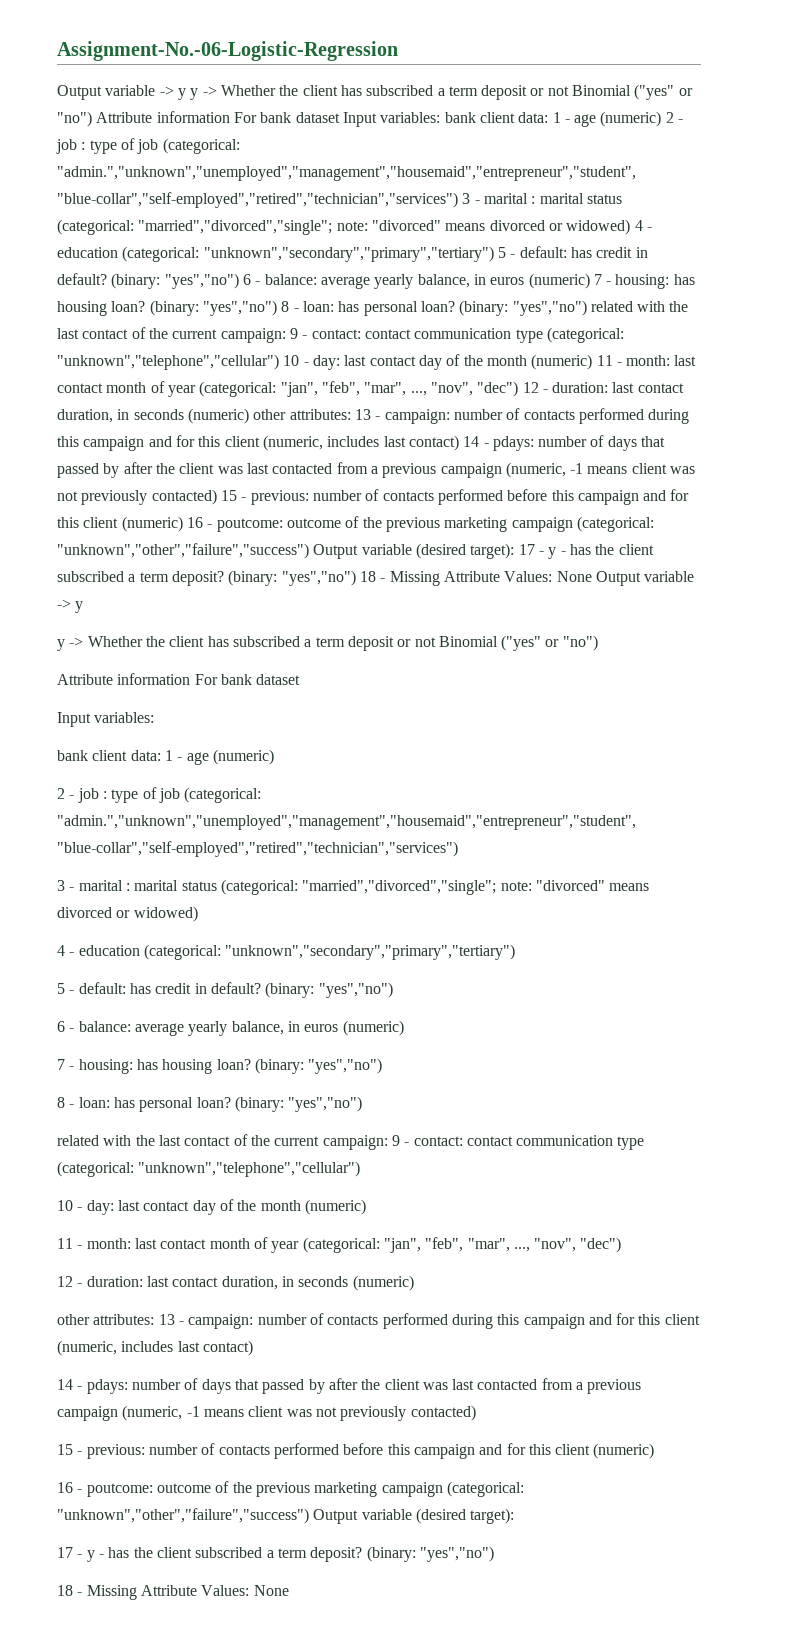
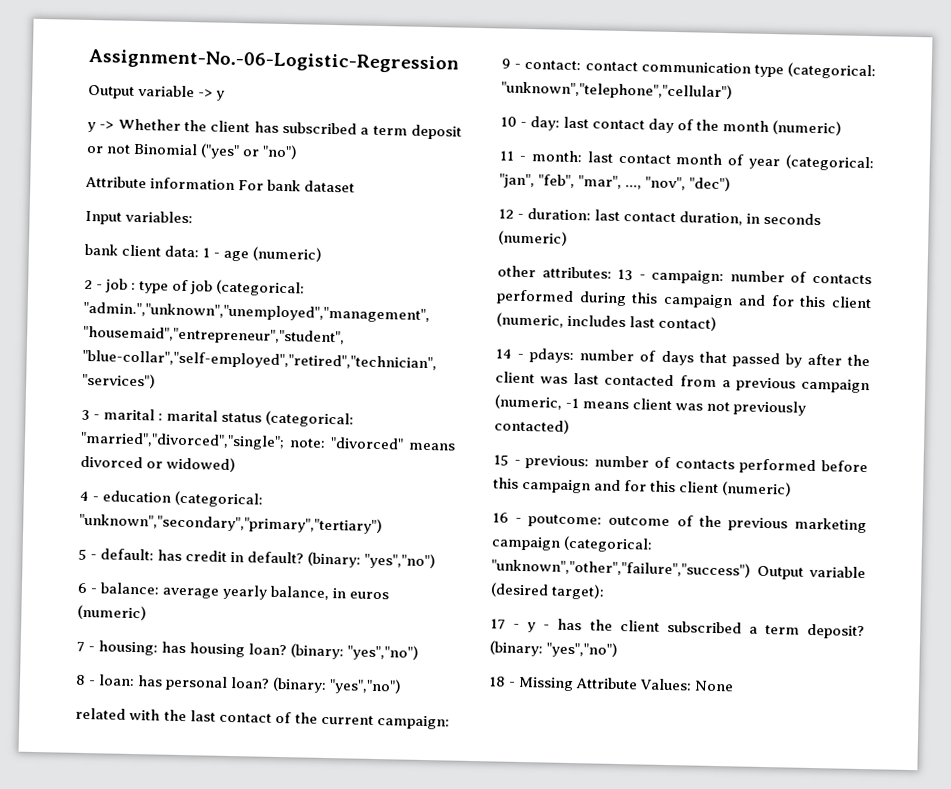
- Output variable -> y y -> Whether the client has subscribed a term deposit or not Binomial ("yes" or "no") Attribute information For bank dataset Input variables: bank client data: 1 - age (numeric) 2 - job : type of job (categorical: "admin.","unknown","unemployed","management","housemaid","entrepreneur","student", "blue-collar","self-employed","retired","technician","services") 3 - marital : marital status (categorical: "married","divorced","single"; note: "divorced" means divorced or widowed) 4 - education (categorical: "unknown","secondary","primary","tertiary") 5 - default: has credit in default? (binary: "yes","no") 6 - balance: average yearly balance, in euros (numeric) 7 - housing: has housing loan? (binary: "yes","no") 8 - loan: has personal loan? (binary: "yes","no") related with the last contact of the current campaign: 9 - contact: contact communication type (categorical: "unknown","telephone","cellular") 10 - day: last contact day of the month (numeric) 11 - month: last contact month of year (categorical: "jan", "feb", "mar", ..., "nov", "dec") 12 - duration: last contact duration, in seconds (numeric) other attributes: 13 - campaign: number of contacts performed during this campaign and for this client (numeric, includes last contact) 14 - pdays: number of days that passed by after the client was last contacted from a previous campaign (numeric, -1 means client was not previously contacted) 15 - previous: number of contacts performed before this campaign and for this client (numeric) 16 - poutcome: outcome of the previous marketing campaign (categorical: "unknown","other","failure","success") Output variable (desired target): 17 - y - has the client subscribed a term deposit? (binary: "yes","no") 18 - Missing Attribute Values: None Output variable -> y
+ Output variable -> y

